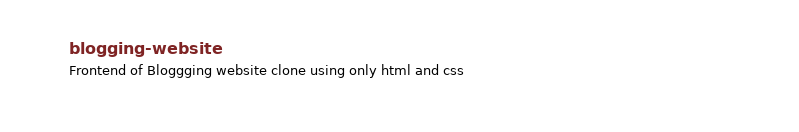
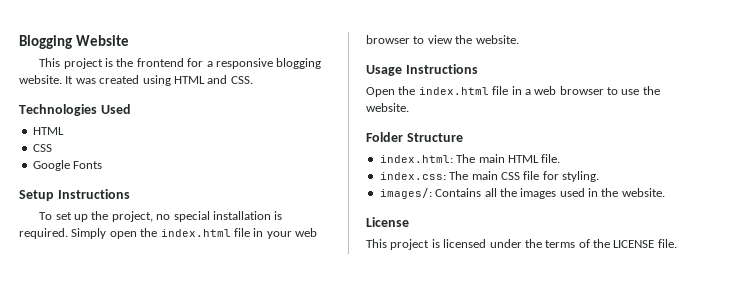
- blogging-website
- Frontend of Bloggging website clone using only html and css
+ Blogging Website
+ This project is the frontend for a responsive blogging website. It was created using HTML and CSS.
+ Technologies Used
+ HTML
+ CSS
+ Google Fonts
+ Setup Instructions
+ To set up the project, no special installation is required. Simply open the index.html file in your web browser to view the website.
+ Usage Instructions
+ Open the index.html file in a web browser to use the website.
+ Folder Structure
+ index.html: The main HTML file.
+ index.css: The main CSS file for styling.
+ images/: Contains all the images used in the website.
+ License
+ This project is licensed under the terms of the LICENSE file.

